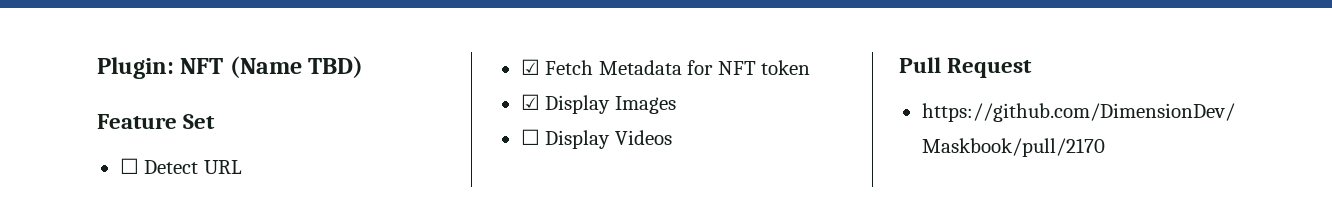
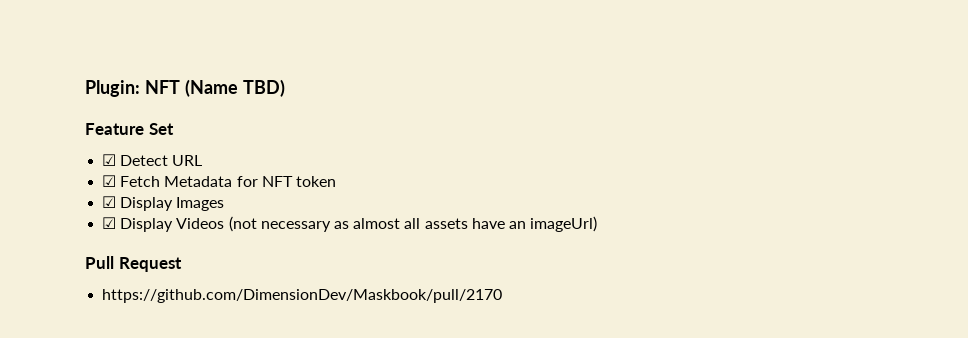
- ☐ Detect URL
+ ☑ Detect URL
- ☐ Display Videos
+ ☑ Display Videos (not necessary as almost all assets have an imageUrl)

